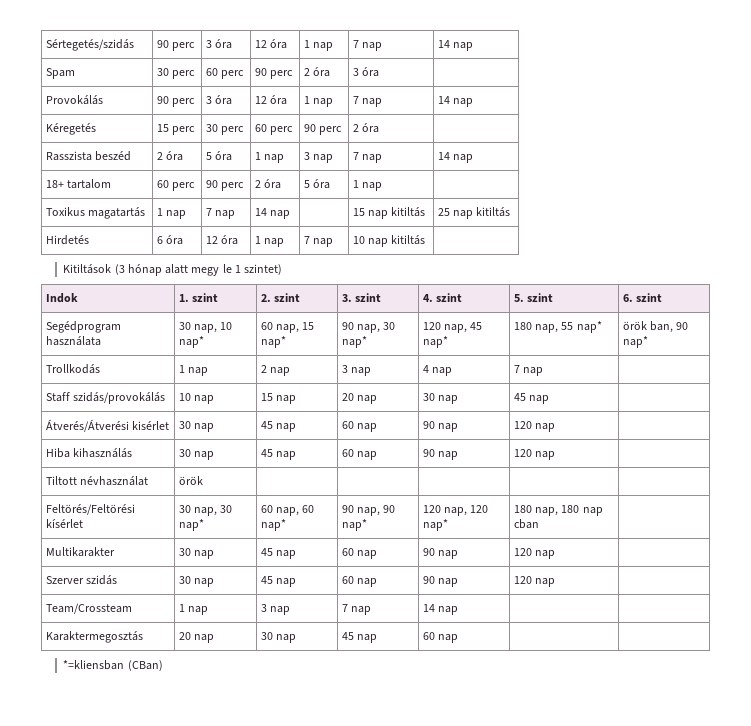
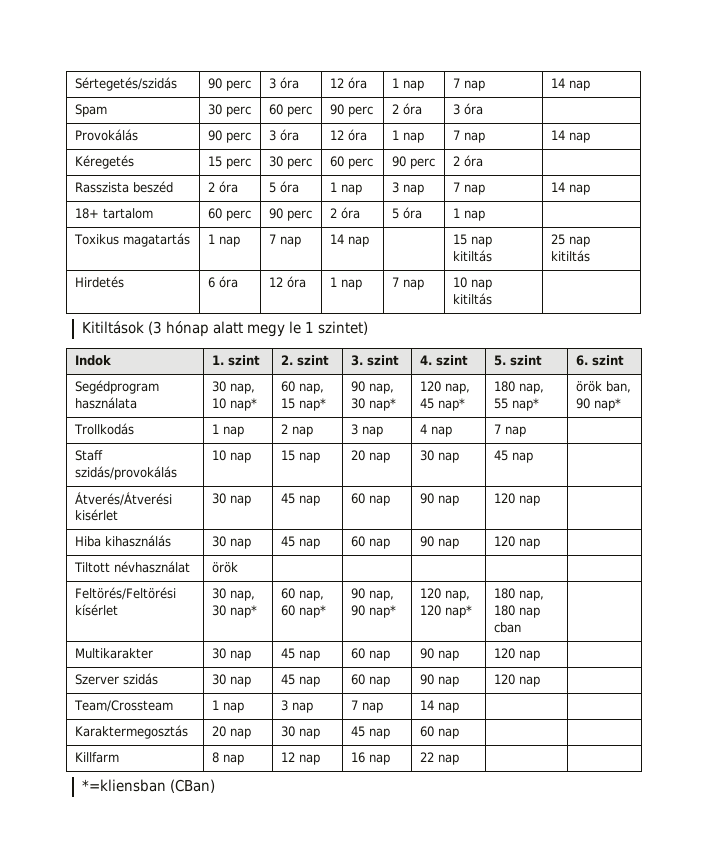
+ Killfarm | 8 nap | 12 nap | 16 nap | 22 nap | |

